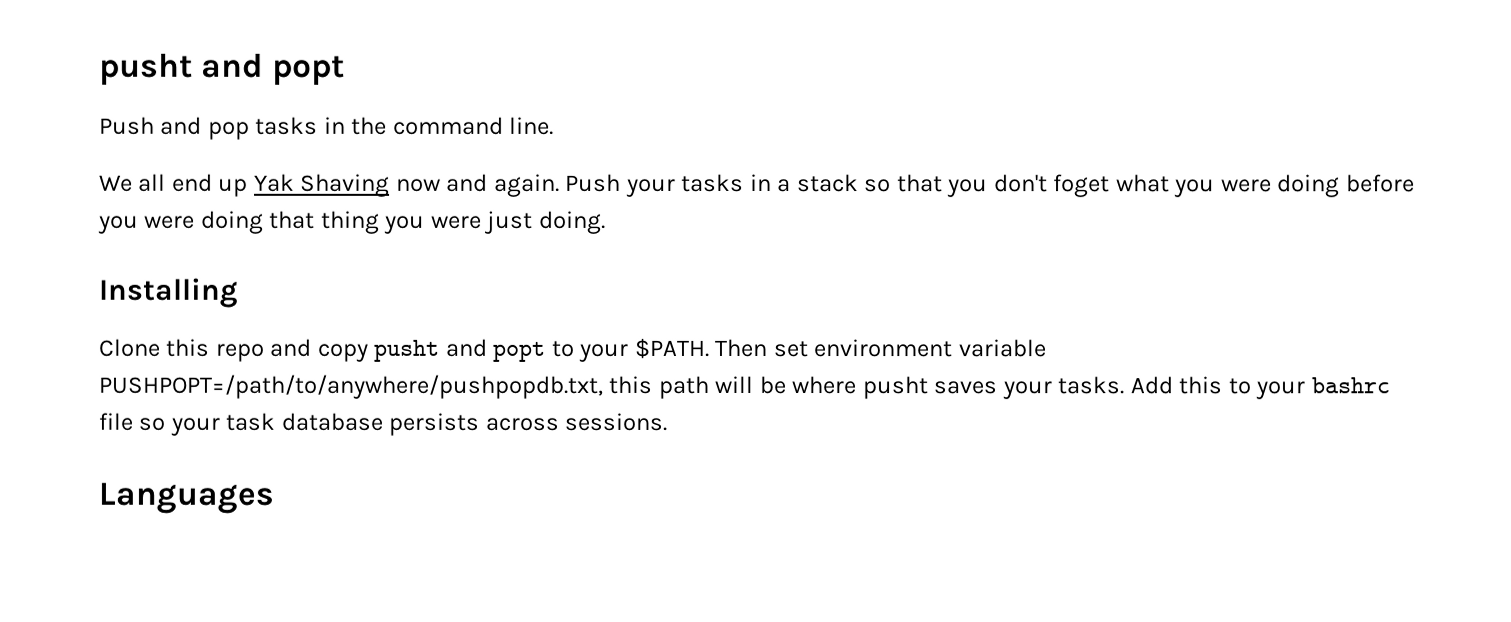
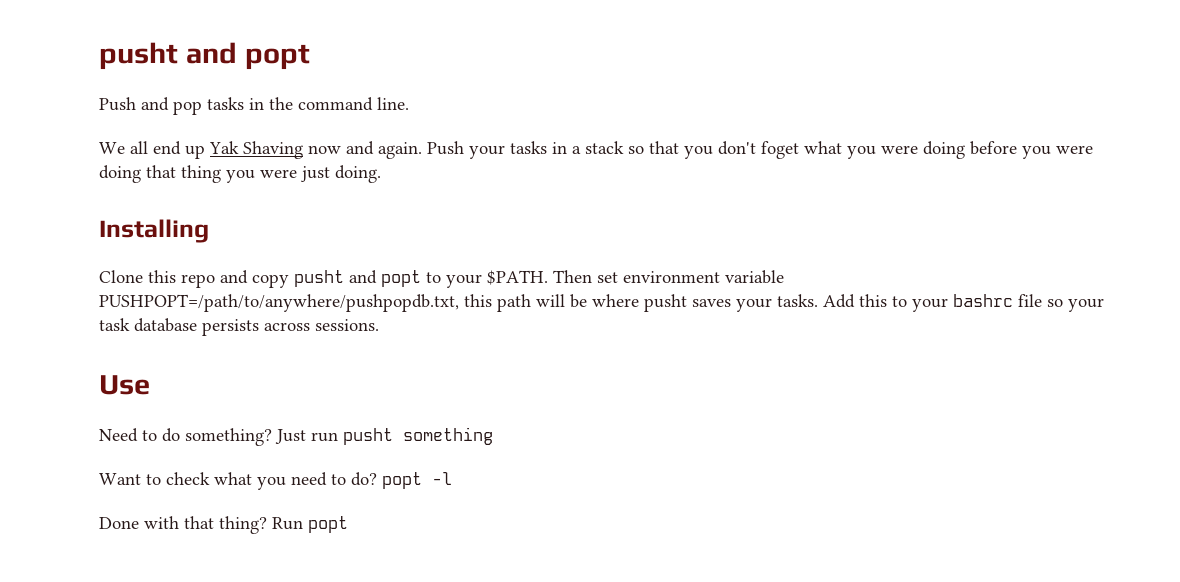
- Languages
+ Use
+ Need to do something? Just run pusht something
+ Want to check what you need to do? popt -l
+ Done with that thing? Run popt

